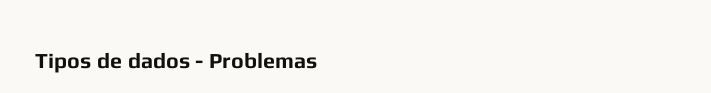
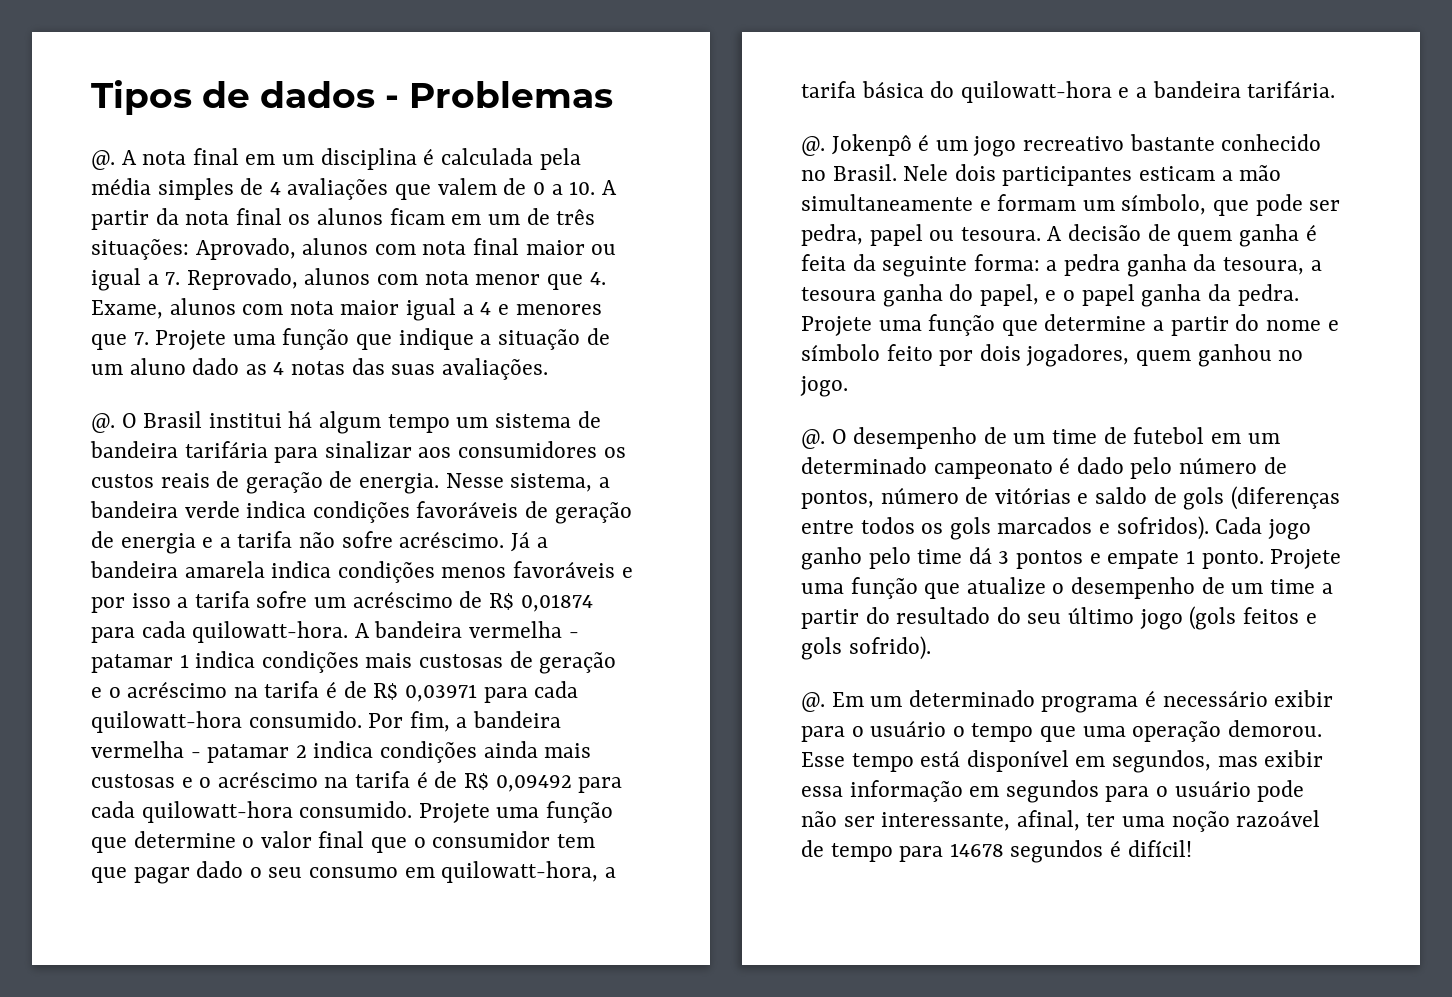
+ @. A nota final em um disciplina é calculada pela média simples de 4 avaliações que valem de 0 a 10. A partir da nota final os alunos ficam em um de três situações: Aprovado, alunos com nota final maior ou igual a 7. Reprovado, alunos com nota menor que 4. Exame, alunos com nota maior igual a 4 e menores que 7. Projete uma função que indique a situação de um aluno dado as 4 notas das suas avaliações.
+ @. O Brasil institui há algum tempo um sistema de bandeira tarifária para sinalizar aos consumidores os custos reais de geração de energia. Nesse sistema, a bandeira verde indica condições favoráveis de geração de energia e a tarifa não sofre acréscimo. Já a bandeira amarela indica condições menos favoráveis e por isso a tarifa sofre um acréscimo de R$ 0,01874 para cada quilowatt-hora. A bandeira vermelha - patamar 1 indica condições mais custosas de geração e o acréscimo na tarifa é de R$ 0,03971 para cada quilowatt-hora consumido. Por fim, a bandeira vermelha - patamar 2 indica condições ainda mais custosas e o acréscimo na tarifa é de R$ 0,09492 para cada quilowatt-hora consumido. Projete uma função que determine o valor final que o consumidor tem que pagar dado o seu consumo em quilowatt-hora, a tarifa básica do quilowatt-hora e a bandeira tarifária.
+ @. Jokenpô é um jogo recreativo bastante conhecido no Brasil. Nele dois participantes esticam a mão simultaneamente e formam um símbolo, que pode ser pedra, papel ou tesoura. A decisão de quem ganha é feita da seguinte forma: a pedra ganha da tesoura, a tesoura ganha do papel, e o papel ganha da pedra. Projete uma função que determine a partir do nome e símbolo feito por dois jogadores, quem ganhou no jogo.
+ @. O desempenho de um time de futebol em um determinado campeonato é dado pelo número de pontos, número de vitórias e saldo de gols (diferenças entre todos os gols marcados e sofridos). Cada jogo ganho pelo time dá 3 pontos e empate 1 ponto. Projete uma função que atualize o desempenho de um time a partir do resultado do seu último jogo (gols feitos e gols sofrido).
+ @. Em um determinado programa é necessário exibir para o usuário o tempo que uma operação demorou. Esse tempo está disponível em segundos, mas exibir essa informação em segundos para o usuário pode não ser interessante, afinal, ter uma noção razoável de tempo para 14678 segundos é difícil!

